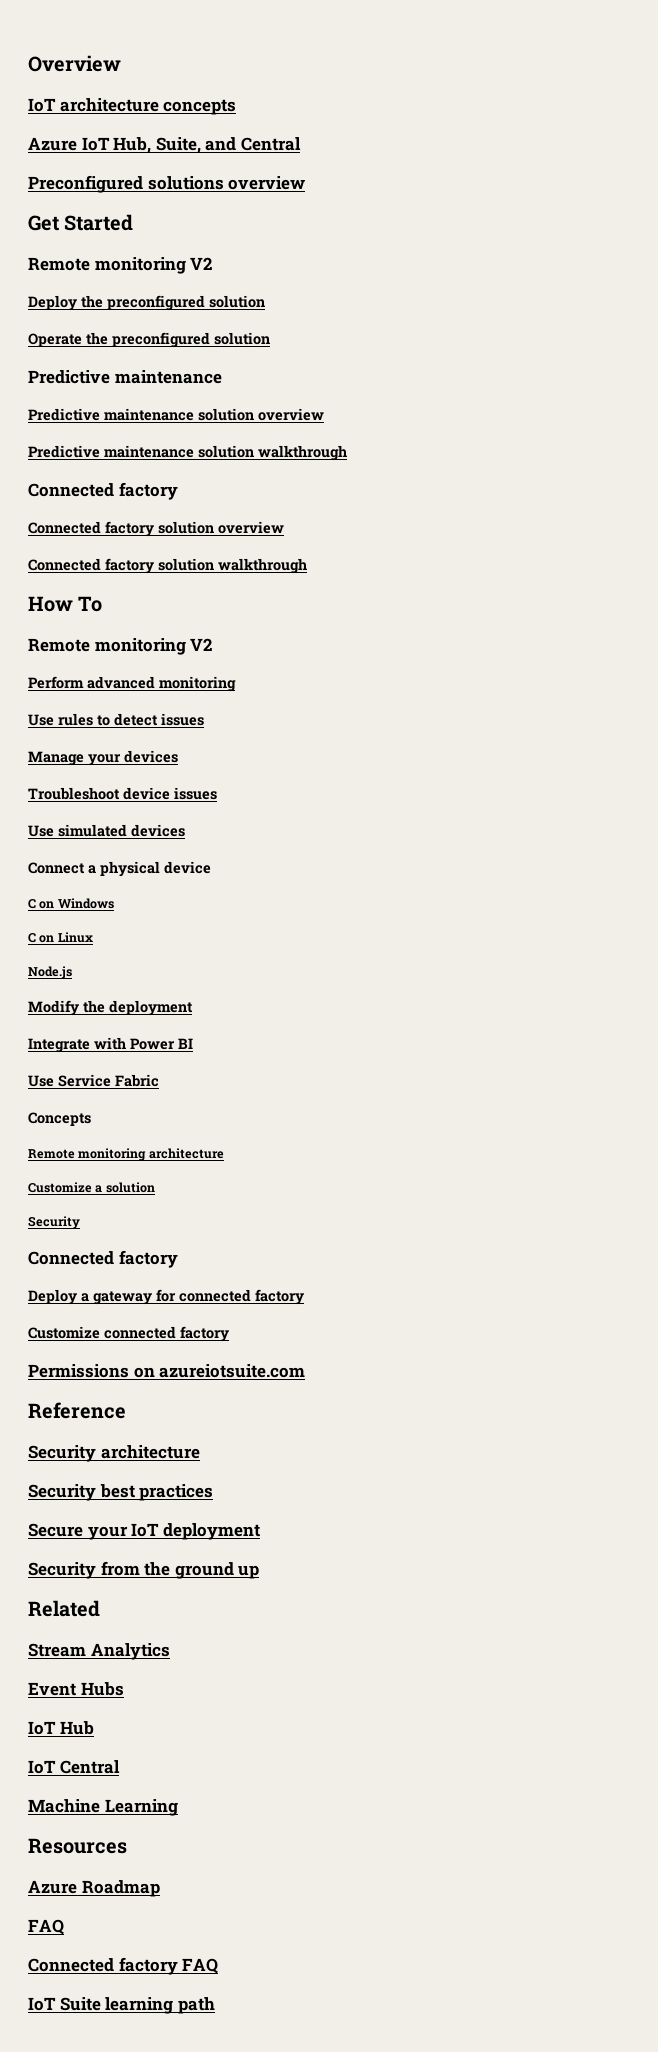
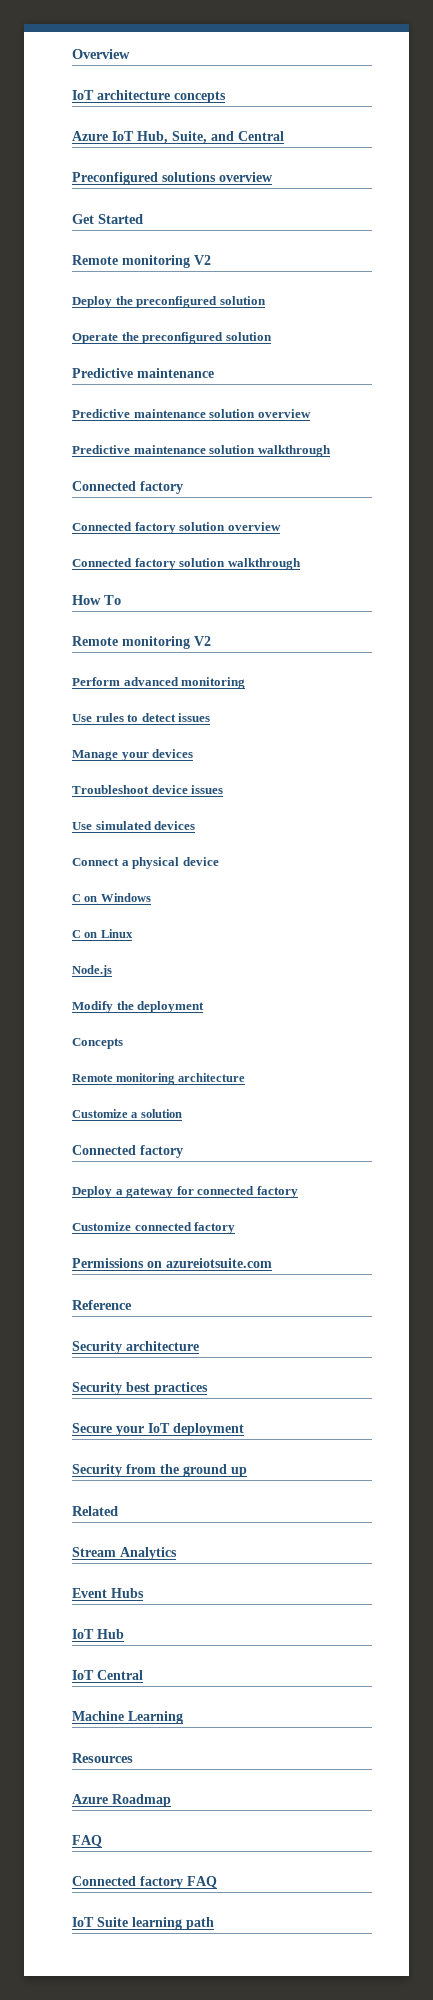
- Integrate with Power BI
- Use Service Fabric
  Customize a solution
- Security

